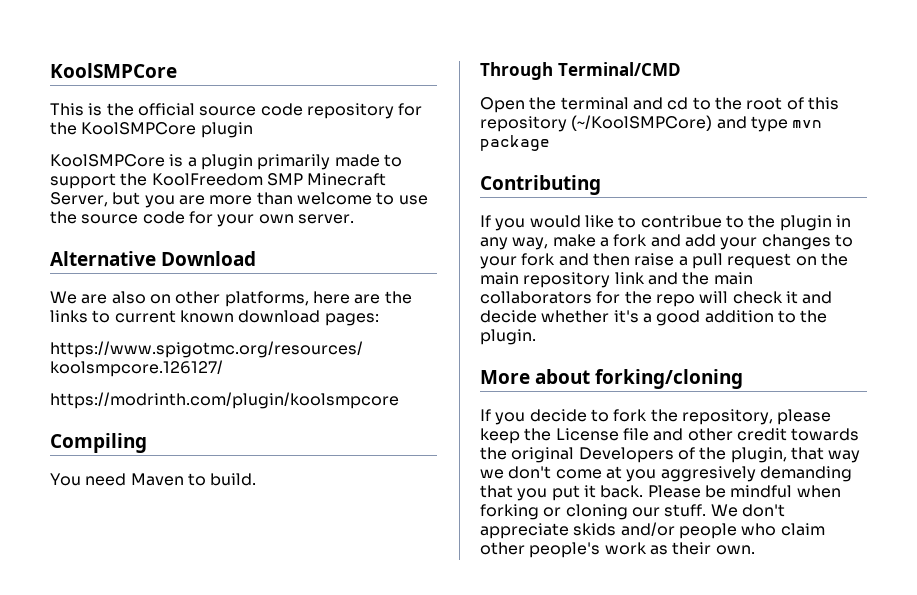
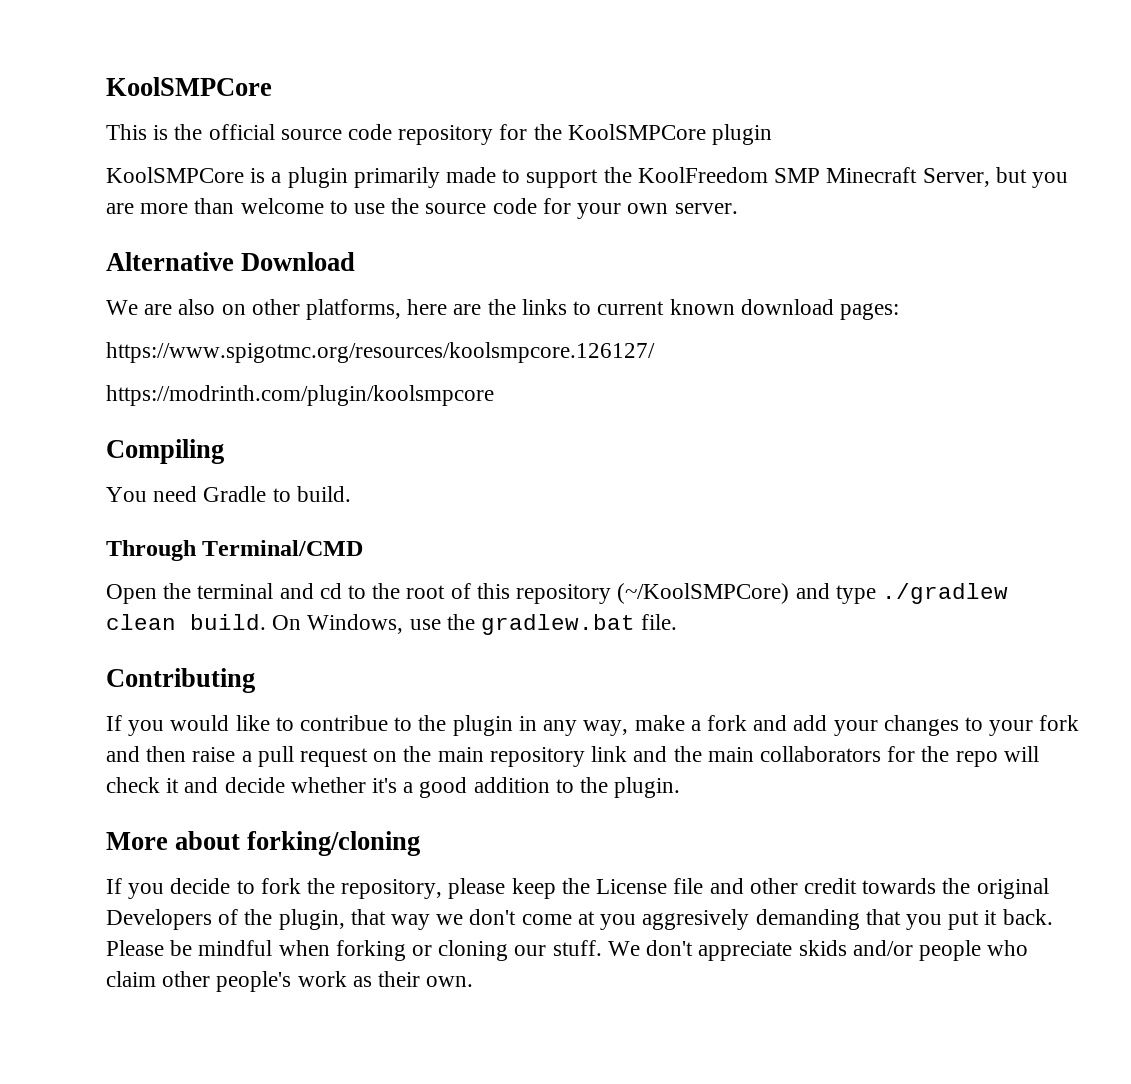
- You need Maven to build.
+ You need Gradle to build.
- Open the terminal and cd to the root of this repository (~/KoolSMPCore) and type mvn package
+ Open the terminal and cd to the root of this repository (~/KoolSMPCore) and type ./gradlew clean build. On Windows, use the gradlew.bat file.

